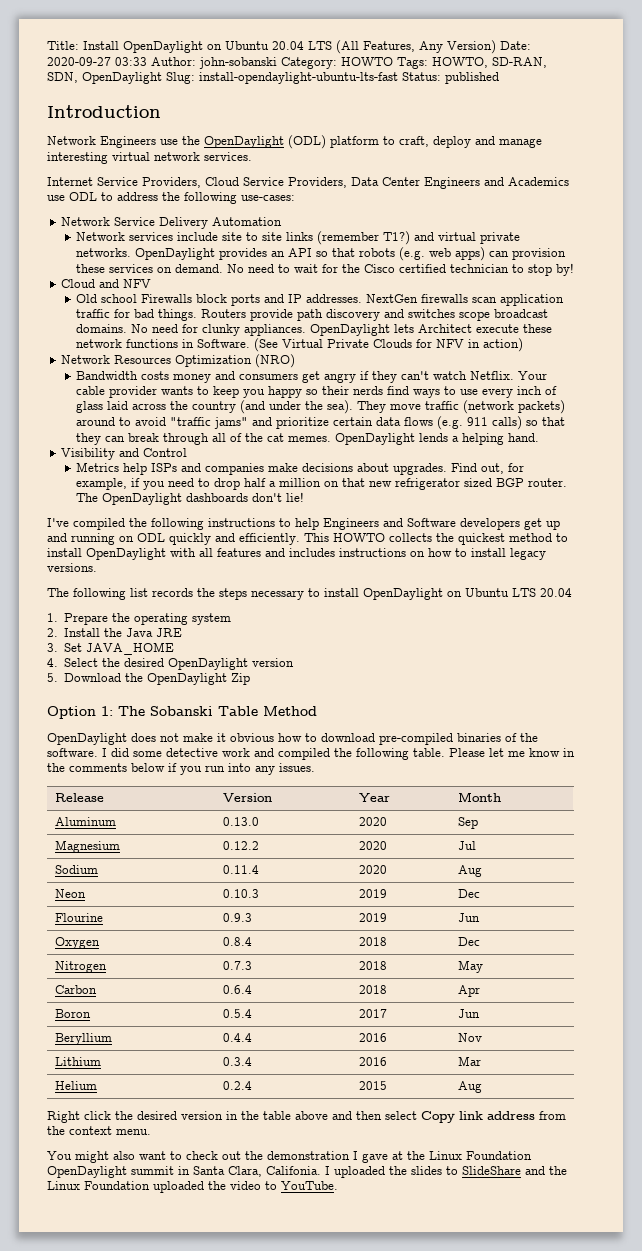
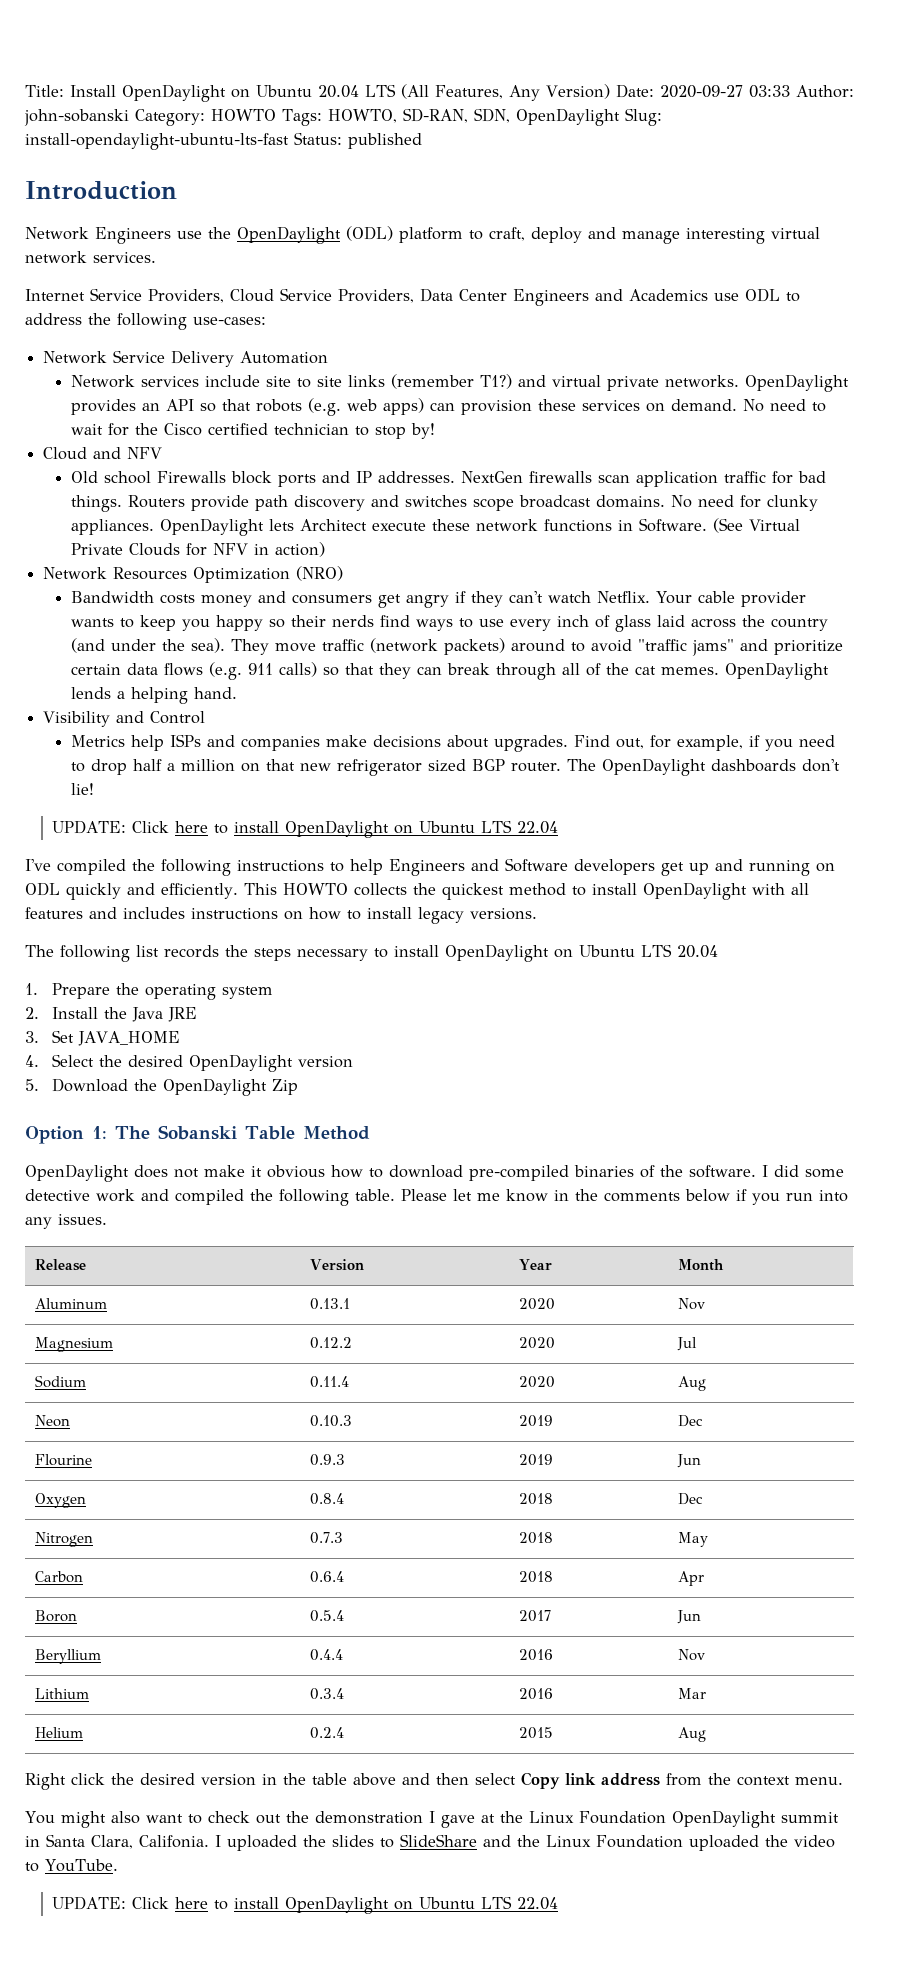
  The OpenDaylight dashboards don't lie!
+ UPDATE: Click here to install OpenDaylight on Ubuntu LTS 22.04
- Aluminum | 0.13.0 | 2020 | Sep
+ Aluminum | 0.13.1 | 2020 | Nov
  I uploaded the slides to SlideShare and the Linux Foundation uploaded the video to YouTube.
+ UPDATE: Click here to install OpenDaylight on Ubuntu LTS 22.04

